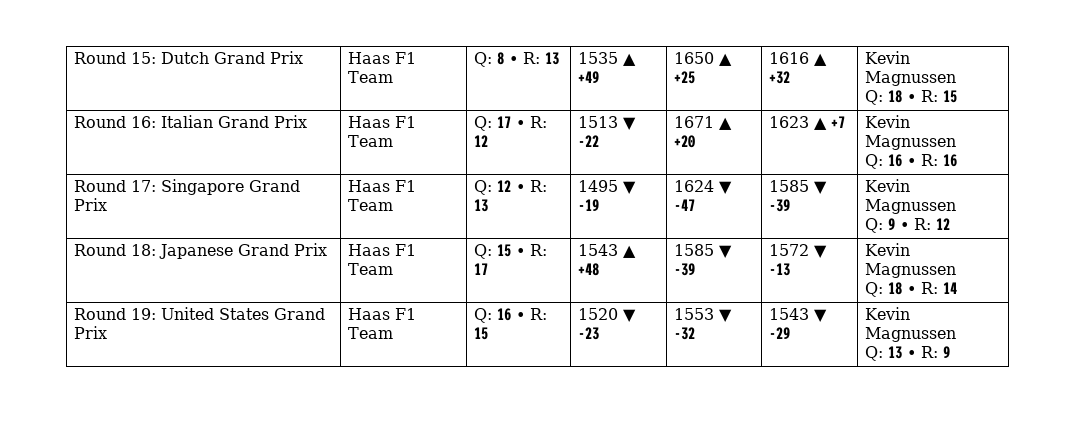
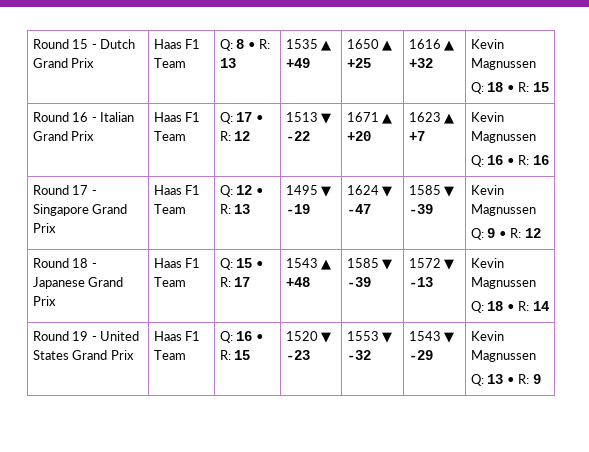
- Round 15: Dutch Grand Prix | Haas F1 Team | Q: 8 • R: 13 | 1535 ▲ +49 | 1650 ▲ +25 | 1616 ▲ +32 | Kevin Magnussen
+ Round 15 - Dutch Grand Prix | Haas F1 Team | Q: 8 • R: 13 | 1535 ▲ +49 | 1650 ▲ +25 | 1616 ▲ +32 | Kevin Magnussen
- Round 16: Italian Grand Prix | Haas F1 Team | Q: 17 • R: 12 | 1513 ▼ -22 | 1671 ▲ +20 | 1623 ▲ +7 | Kevin Magnussen
+ Round 16 - Italian Grand Prix | Haas F1 Team | Q: 17 • R: 12 | 1513 ▼ -22 | 1671 ▲ +20 | 1623 ▲ +7 | Kevin Magnussen
- Round 17: Singapore Grand Prix | Haas F1 Team | Q: 12 • R: 13 | 1495 ▼ -19 | 1624 ▼ -47 | 1585 ▼ -39 | Kevin Magnussen
+ Round 17 - Singapore Grand Prix | Haas F1 Team | Q: 12 • R: 13 | 1495 ▼ -19 | 1624 ▼ -47 | 1585 ▼ -39 | Kevin Magnussen
- Round 18: Japanese Grand Prix | Haas F1 Team | Q: 15 • R: 17 | 1543 ▲ +48 | 1585 ▼ -39 | 1572 ▼ -13 | Kevin Magnussen
+ Round 18 - Japanese Grand Prix | Haas F1 Team | Q: 15 • R: 17 | 1543 ▲ +48 | 1585 ▼ -39 | 1572 ▼ -13 | Kevin Magnussen
- Round 19: United States Grand Prix | Haas F1 Team | Q: 16 • R: 15 | 1520 ▼ -23 | 1553 ▼ -32 | 1543 ▼ -29 | Kevin Magnussen
+ Round 19 - United States Grand Prix | Haas F1 Team | Q: 16 • R: 15 | 1520 ▼ -23 | 1553 ▼ -32 | 1543 ▼ -29 | Kevin Magnussen

